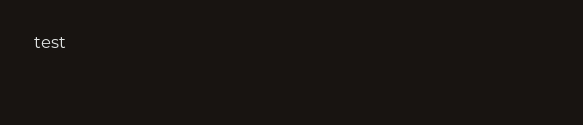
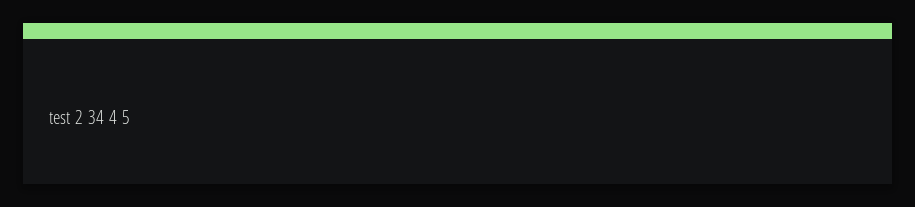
- test
+ test 2 34 4 5

